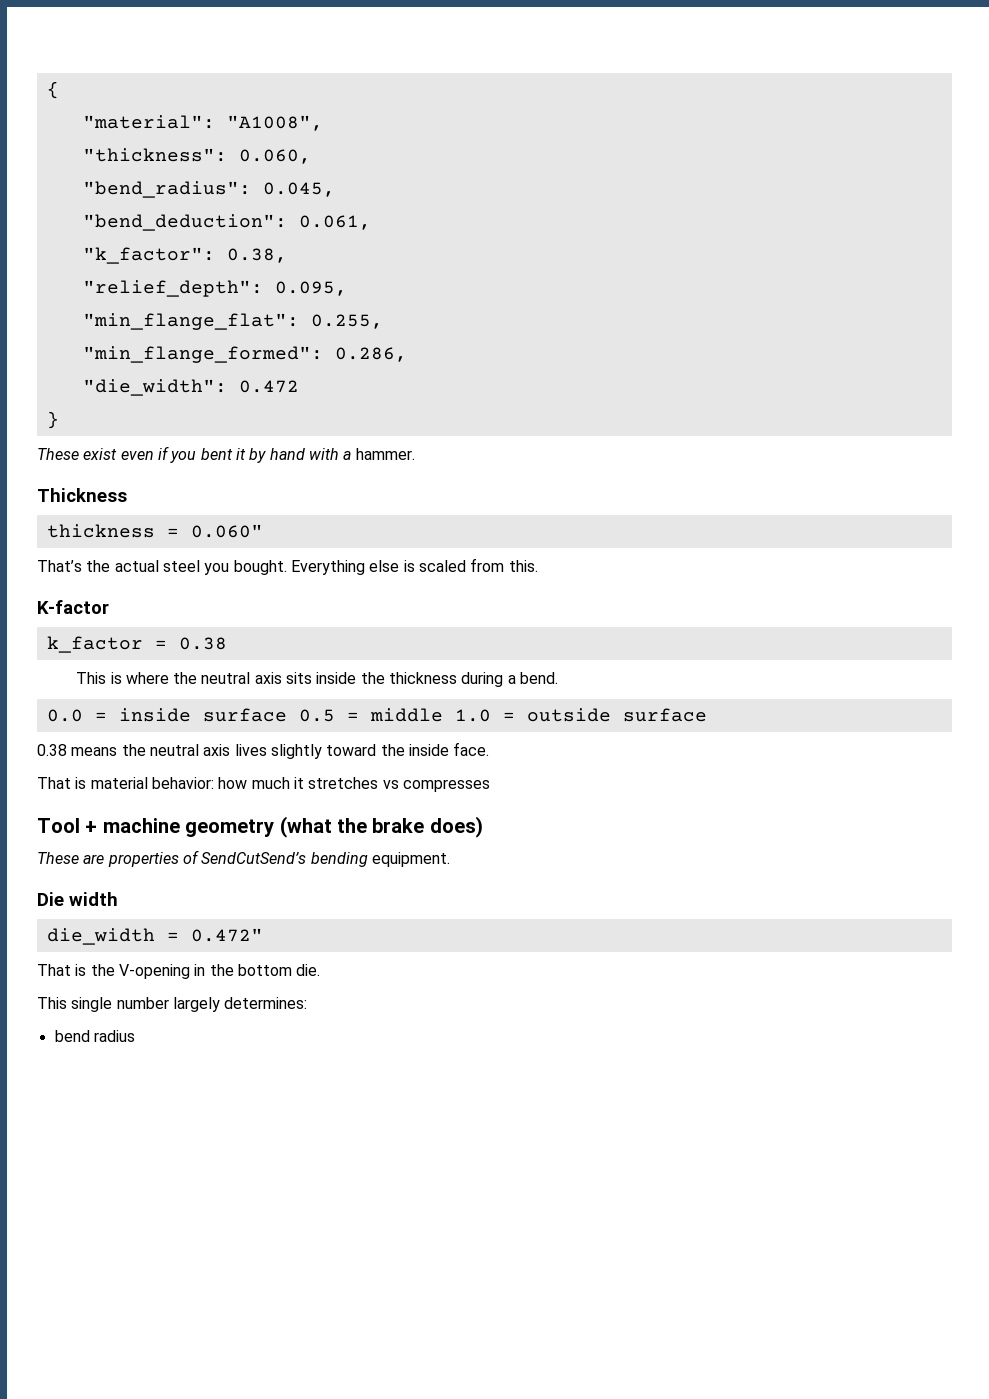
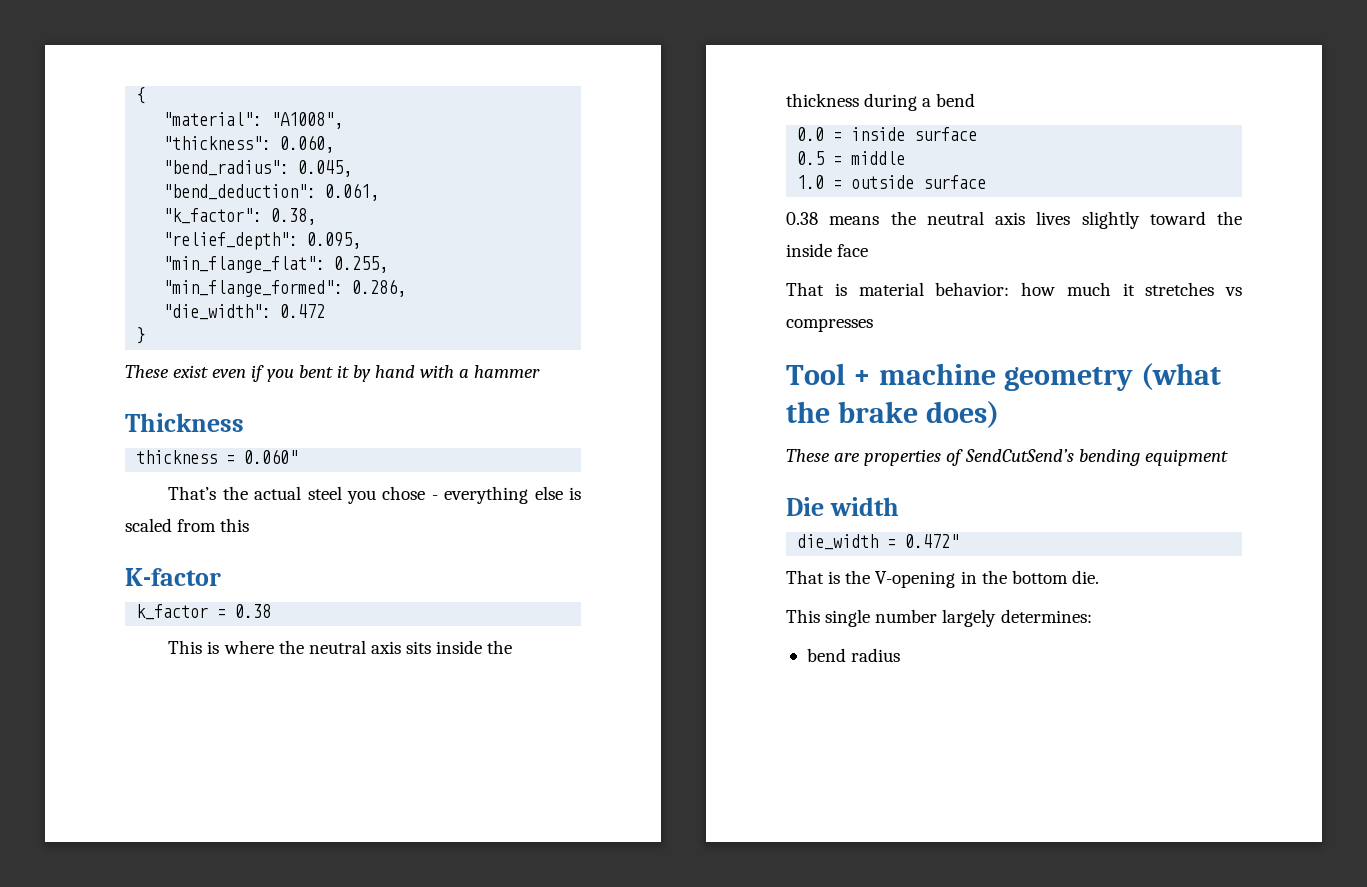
- These exist even if you bent it by hand with a hammer.
+ These exist even if you bent it by hand with a hammer
- That’s the actual steel you bought. Everything else is scaled from this.
+ That’s the actual steel you chose - everything else is scaled from this
- This is where the neutral axis sits inside the thickness during a bend.
+ This is where the neutral axis sits inside the thickness during a bend
- 0.0 = inside surface 0.5 = middle 1.0 = outside surface
+ 0.0 = inside surface
+ 0.5 = middle
+ 1.0 = outside surface
- 0.38 means the neutral axis lives slightly toward the inside face.
+ 0.38 means the neutral axis lives slightly toward the inside face
- These are properties of SendCutSend’s bending equipment.
+ These are properties of SendCutSend’s bending equipment

